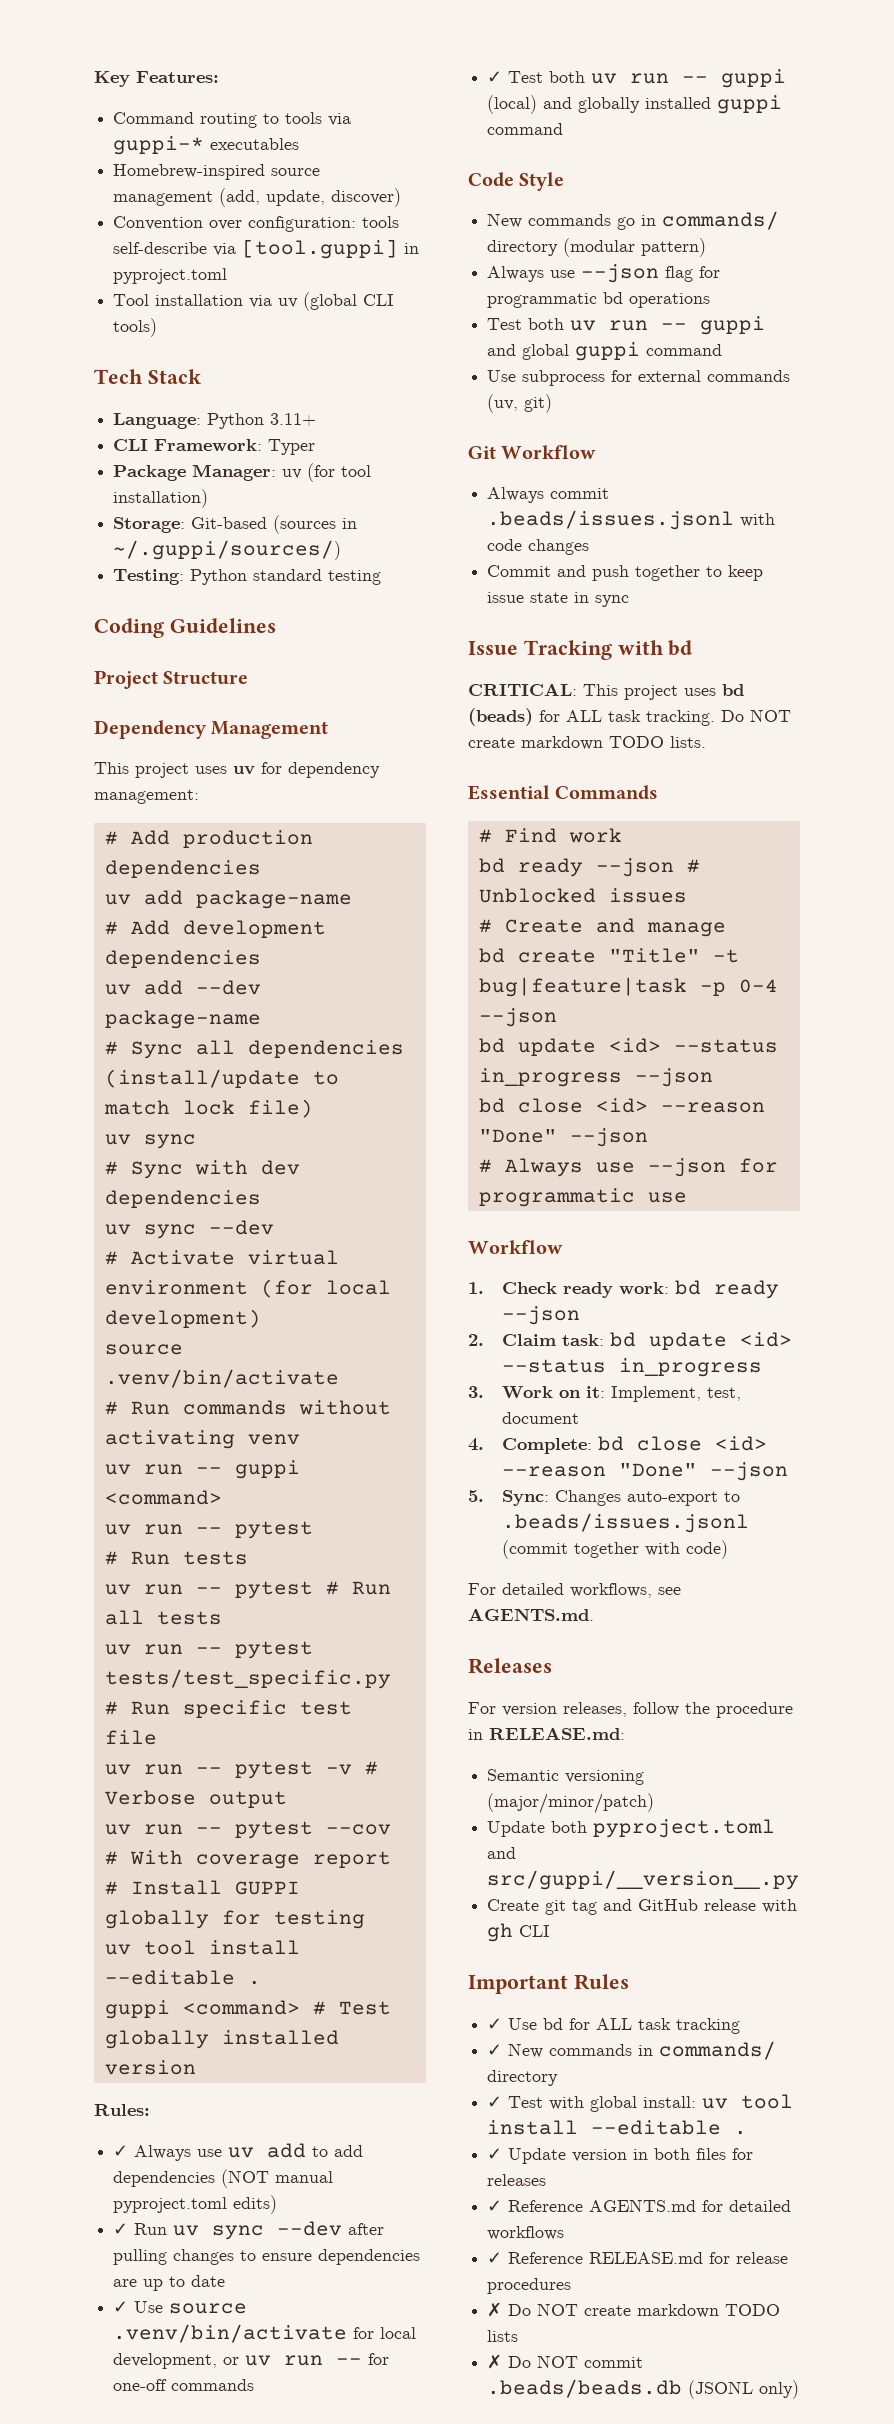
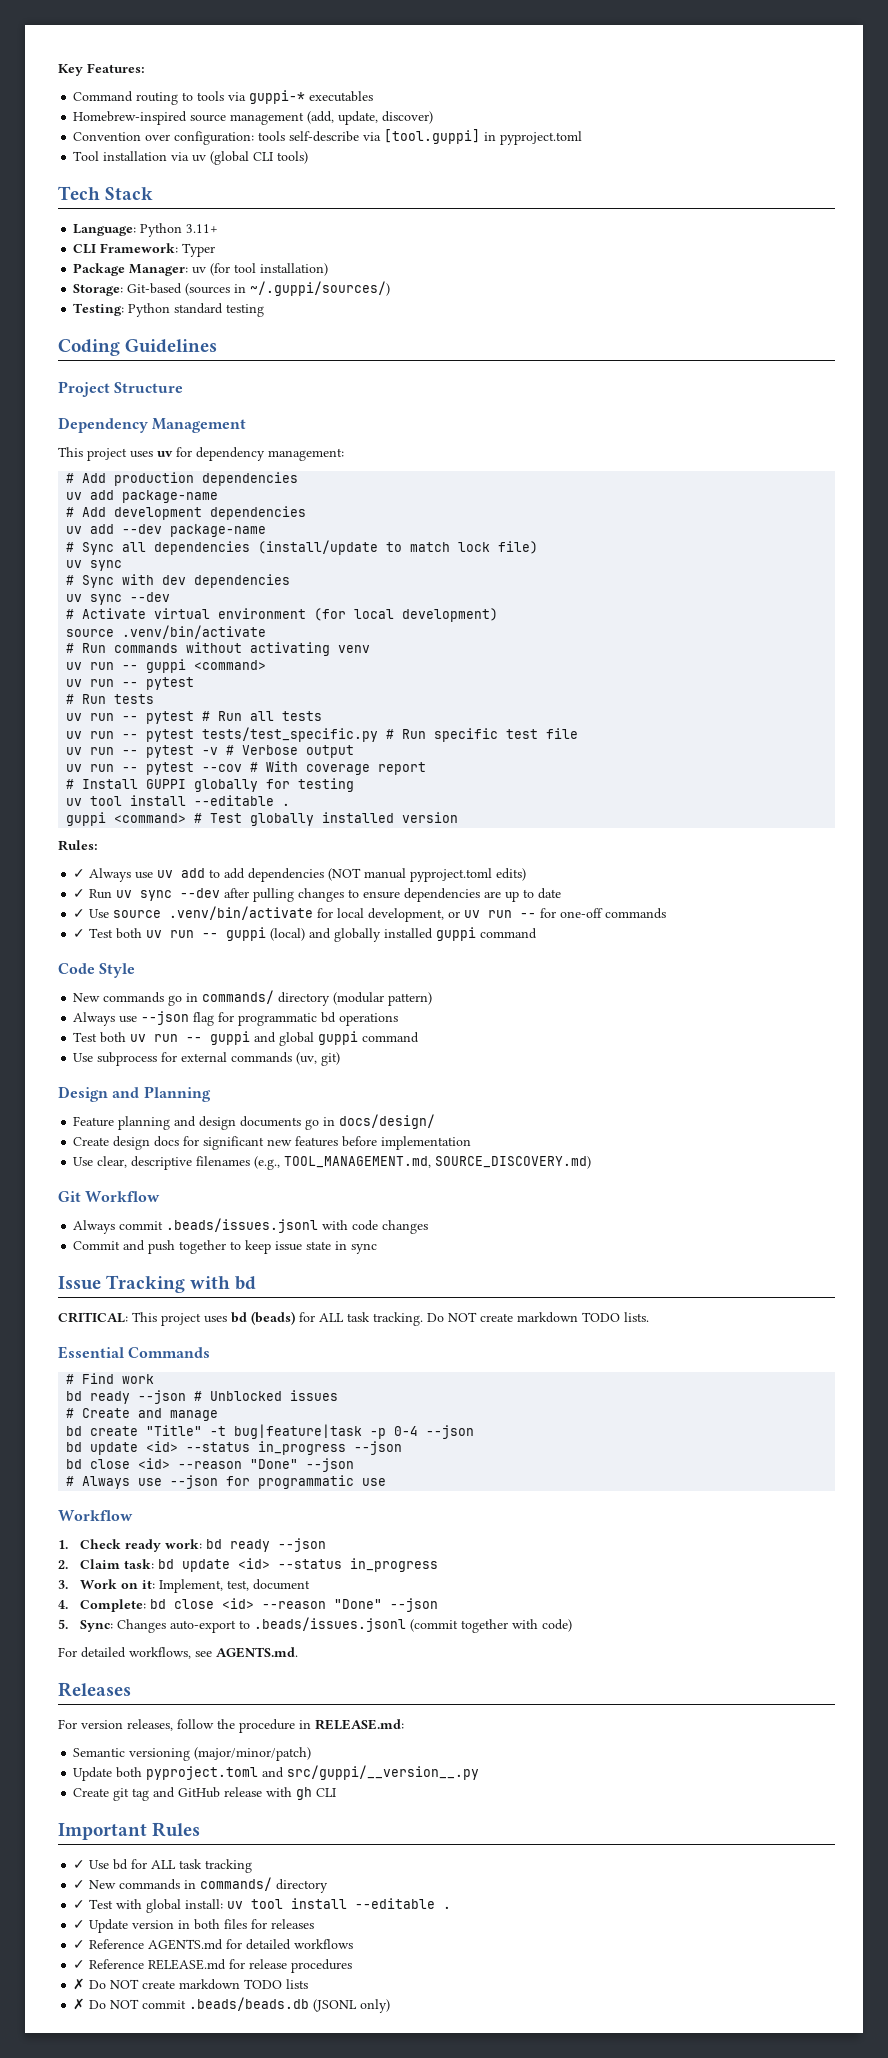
+ Design and Planning
+ Feature planning and design documents go in docs/design/
+ Create design docs for significant new features before implementation
+ Use clear, descriptive filenames (e.g., TOOL_MANAGEMENT.md, SOURCE_DISCOVERY.md)

